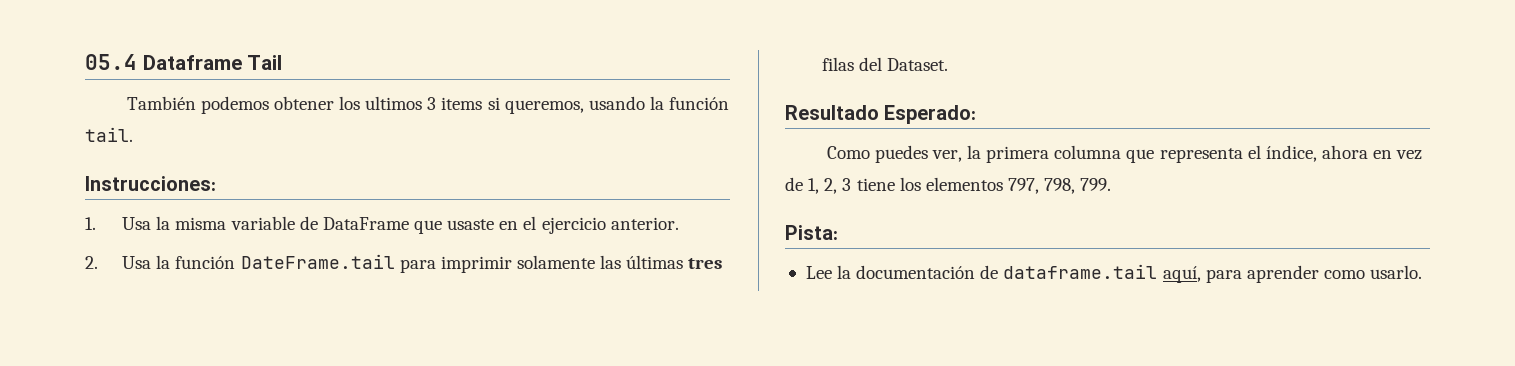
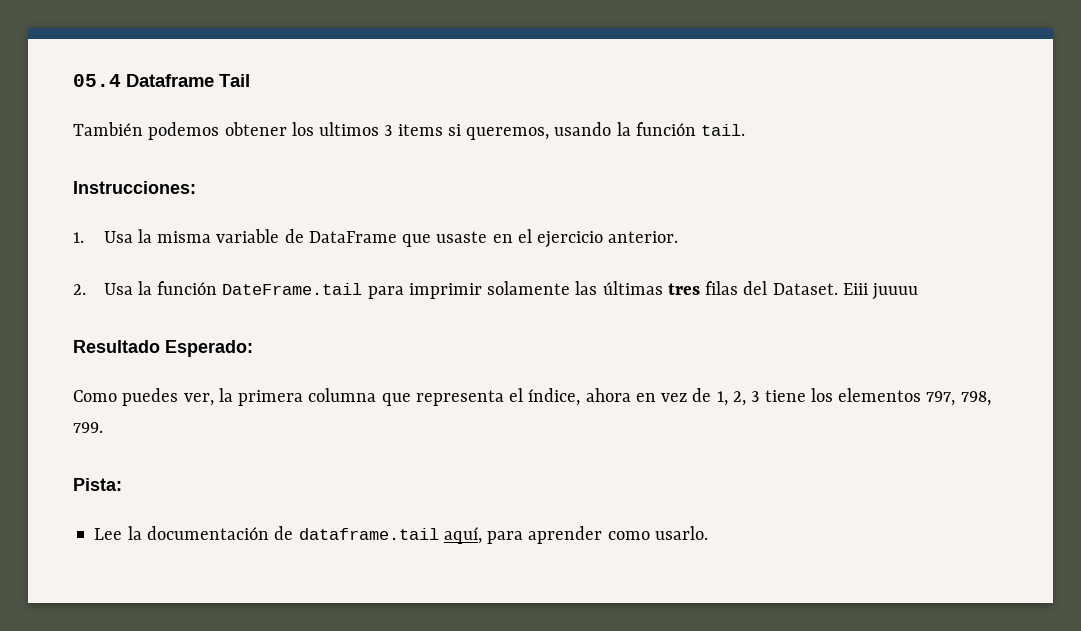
+ Eiii juuuu

